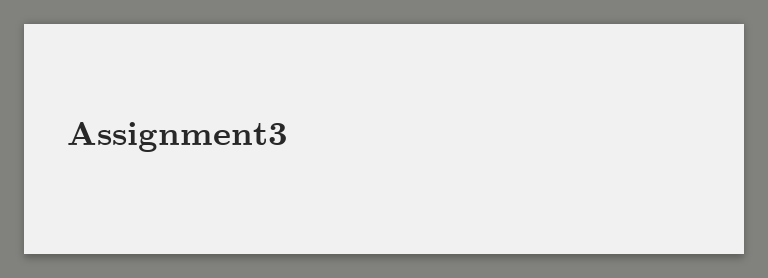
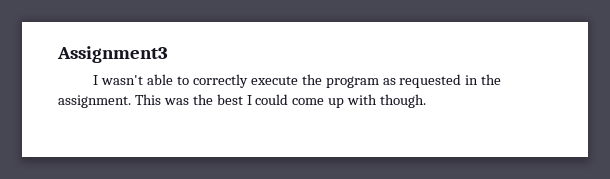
+ I wasn't able to correctly execute the program as requested in the assignment. This was the best I could come up with though.

